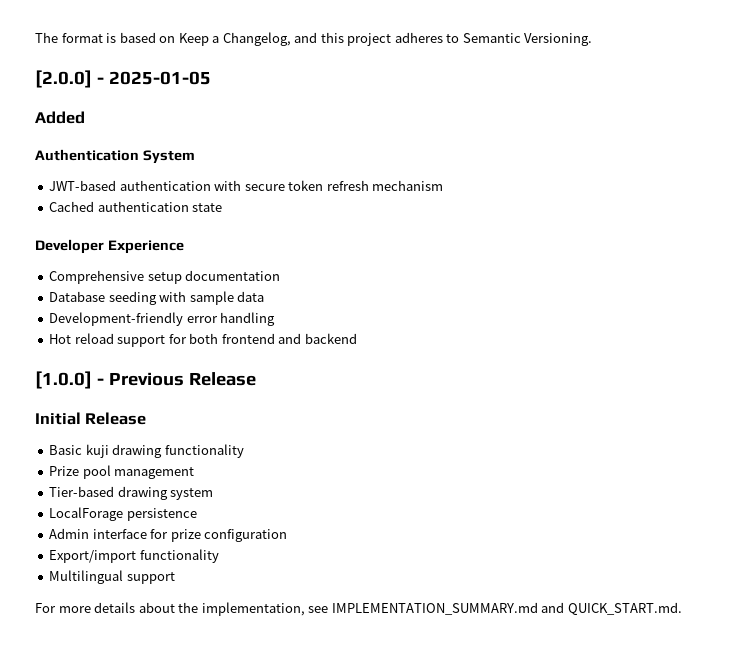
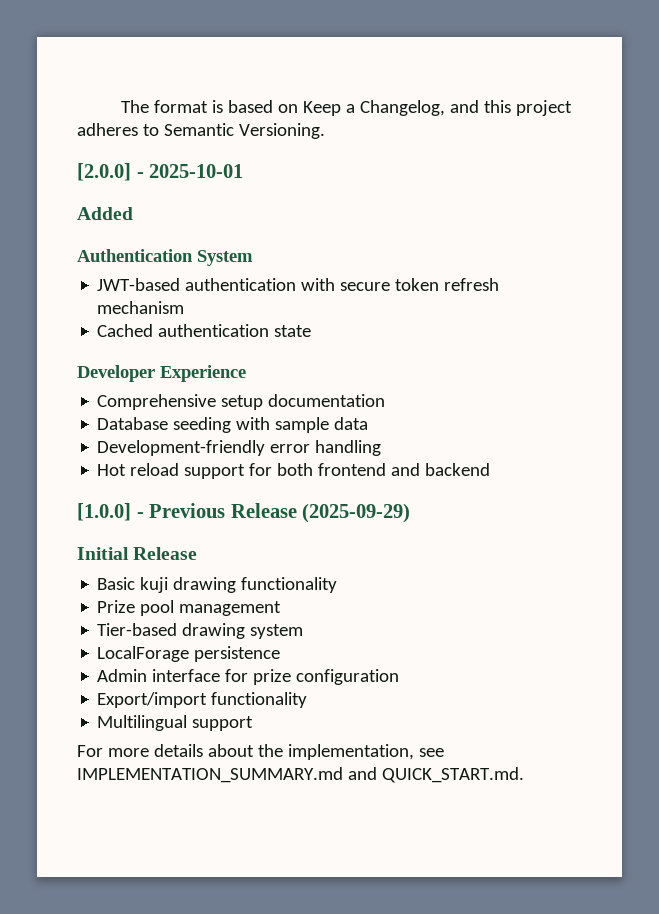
- [2.0.0] - 2025-01-05
+ [2.0.0] - 2025-10-01
- [1.0.0] - Previous Release
+ [1.0.0] - Previous Release (2025-09-29)

